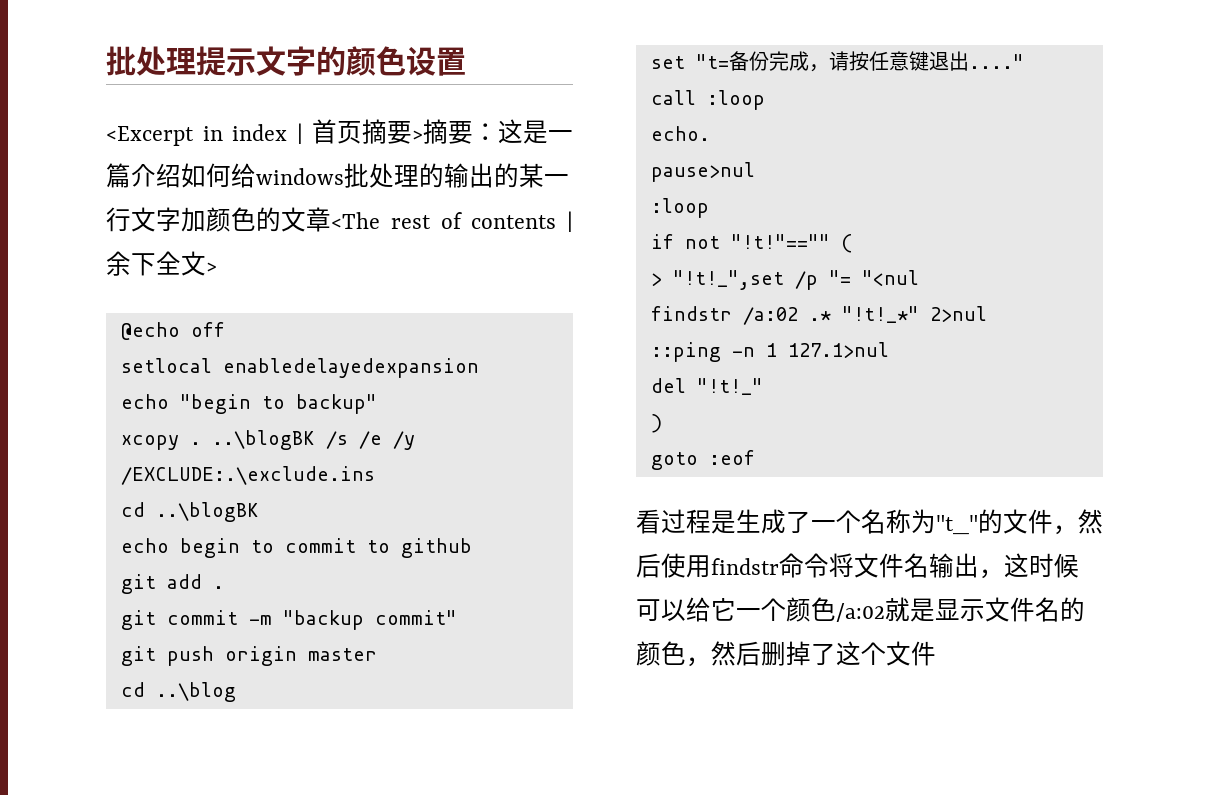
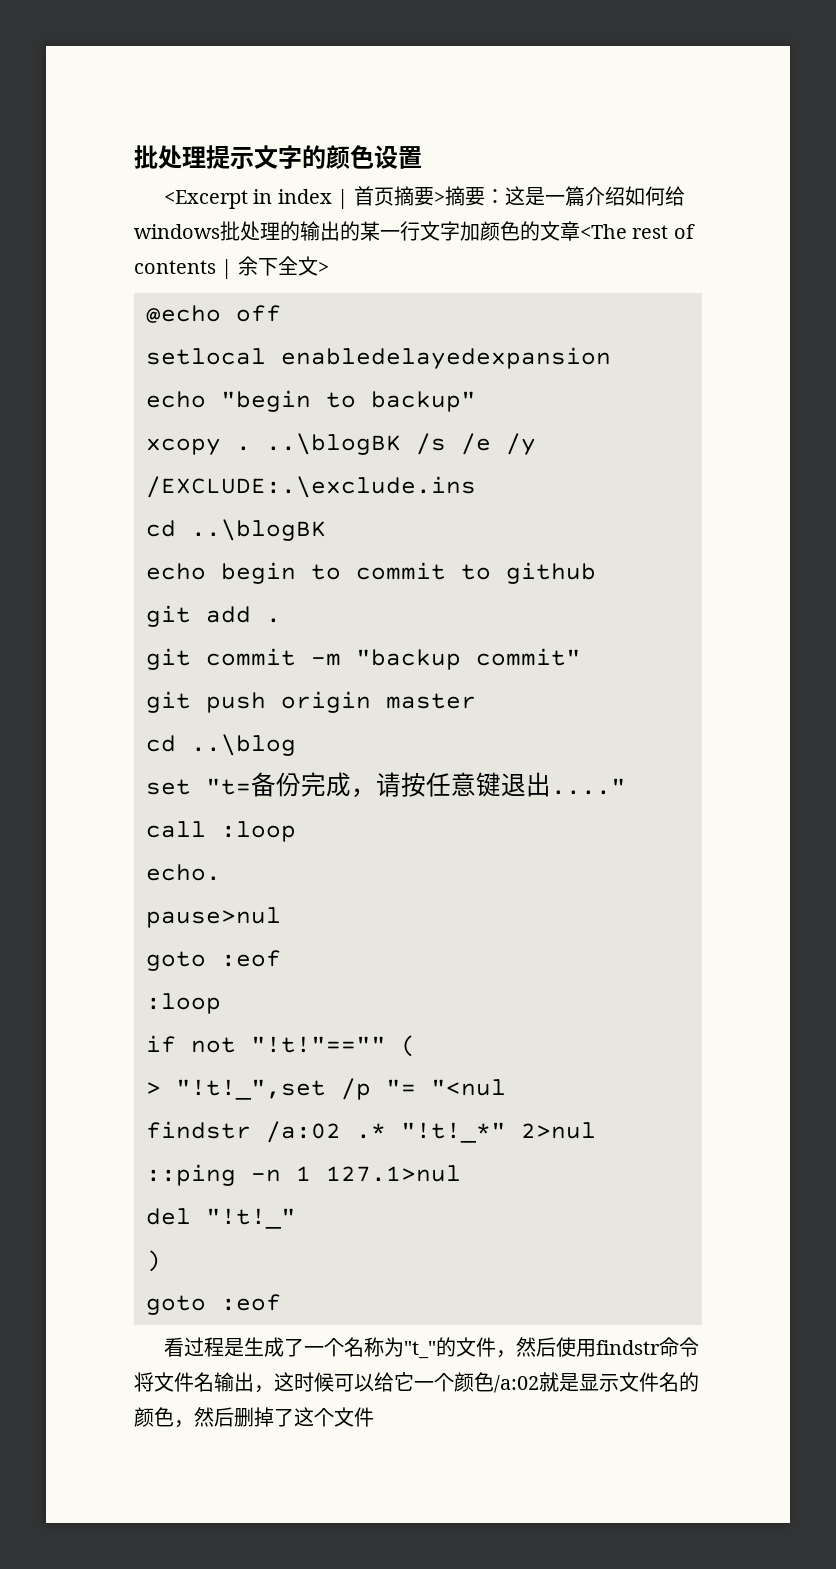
  pause>nul
+ goto :eof

